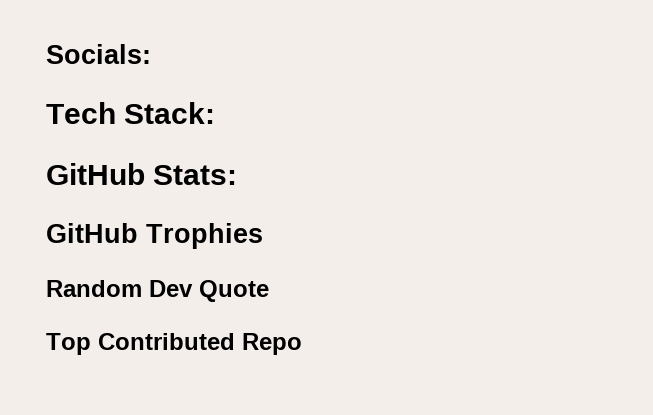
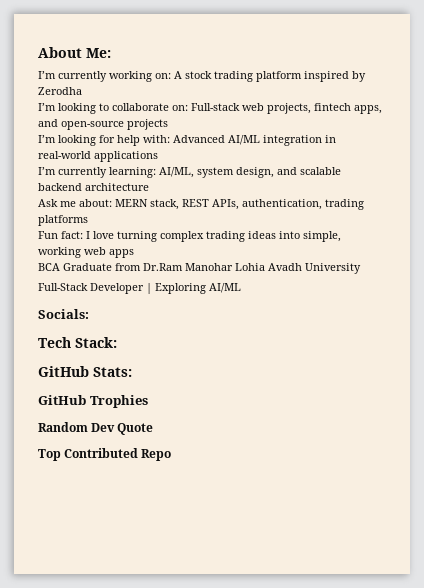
+ About Me:
+ I’m currently working on: A stock trading platform inspired by Zerodha
+ I’m looking to collaborate on: Full-stack web projects, fintech apps, and open-source projects
+ I’m looking for help with: Advanced AI/ML integration in real-world applications
+ I’m currently learning: AI/ML, system design, and scalable backend architecture
+ Ask me about: MERN stack, REST APIs, authentication, trading platforms
+ Fun fact: I love turning complex trading ideas into simple, working web apps
+ BCA Graduate from Dr.Ram Manohar Lohia Avadh University
+ Full-Stack Developer | Exploring AI/ML

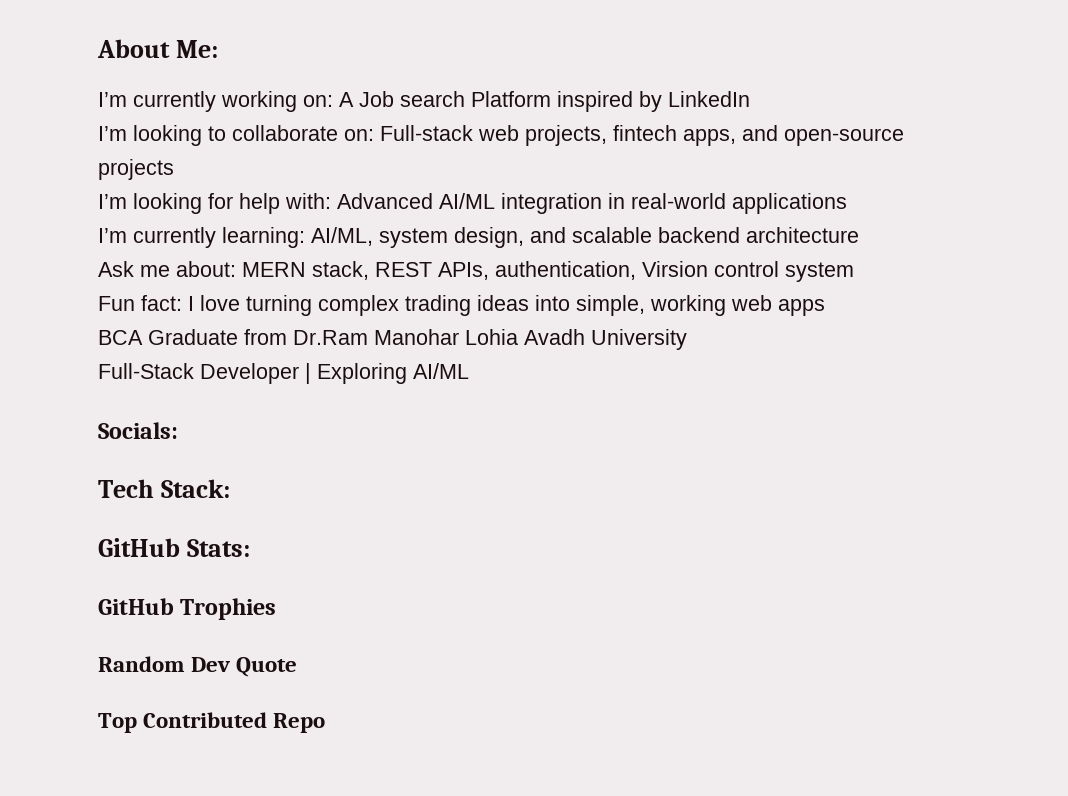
- I’m currently working on: A stock trading platform inspired by Zerodha
+ I’m currently working on: A Job search Platform inspired by LinkedIn
- Ask me about: MERN stack, REST APIs, authentication, trading platforms
+ Ask me about: MERN stack, REST APIs, authentication, Virsion control system

